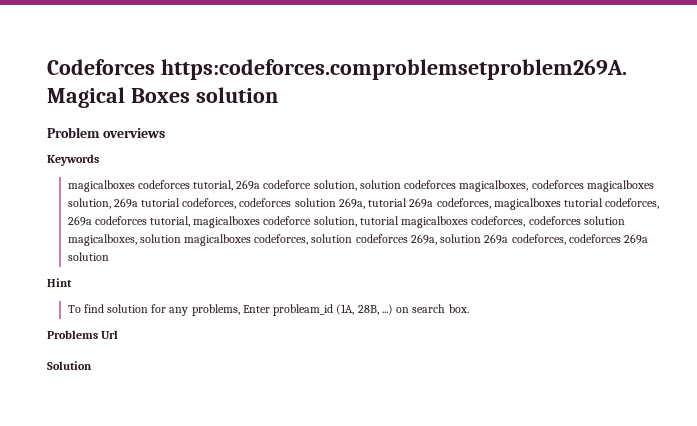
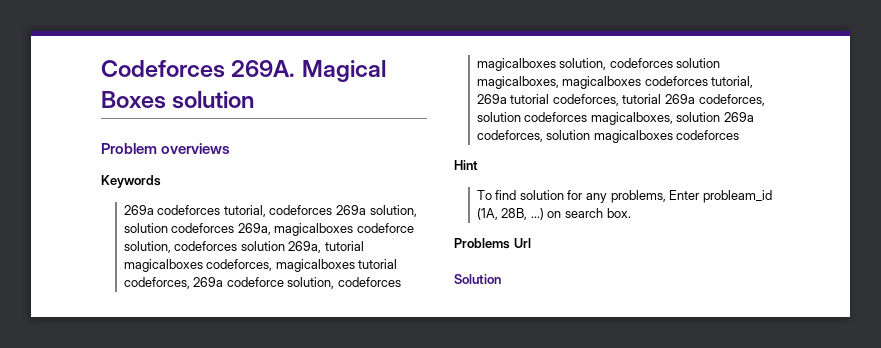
- Codeforces https:codeforces.comproblemsetproblem269A. Magical Boxes solution
+ Codeforces 269A. Magical Boxes solution
- magicalboxes codeforces tutorial, 269a codeforce solution, solution codeforces magicalboxes, codeforces magicalboxes solution, 269a tutorial codeforces, codeforces solution 269a, tutorial 269a codeforces, magicalboxes tutorial codeforces, 269a codeforces tutorial, magicalboxes codeforce solution, tutorial magicalboxes codeforces, codeforces solution magicalboxes, solution magicalboxes codeforces, solution codeforces 269a, solution 269a codeforces, codeforces 269a solution
+ 269a codeforces tutorial, codeforces 269a solution, solution codeforces 269a, magicalboxes codeforce solution, codeforces solution 269a, tutorial magicalboxes codeforces, magicalboxes tutorial codeforces, 269a codeforce solution, codeforces magicalboxes solution, codeforces solution magicalboxes, magicalboxes codeforces tutorial, 269a tutorial codeforces, tutorial 269a codeforces, solution codeforces magicalboxes, solution 269a codeforces, solution magicalboxes codeforces

